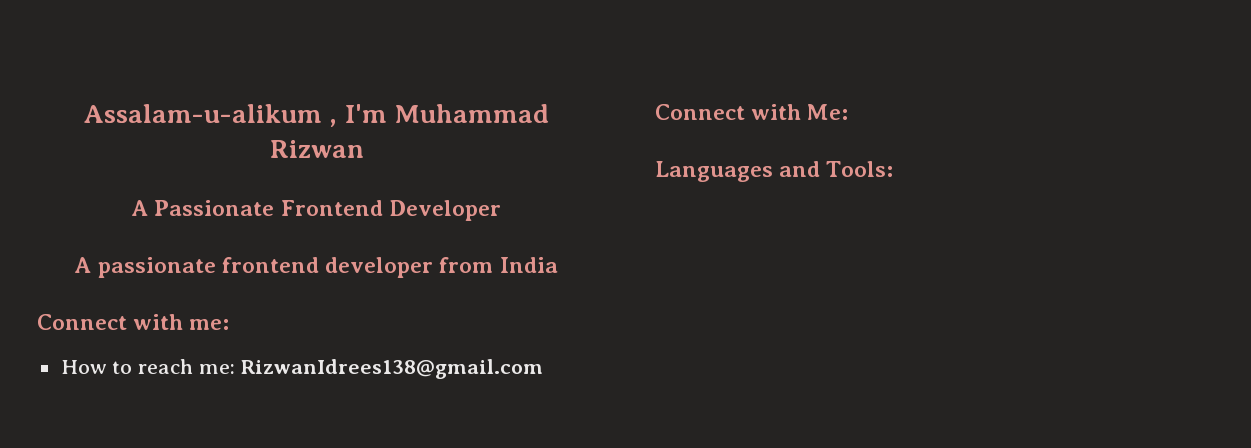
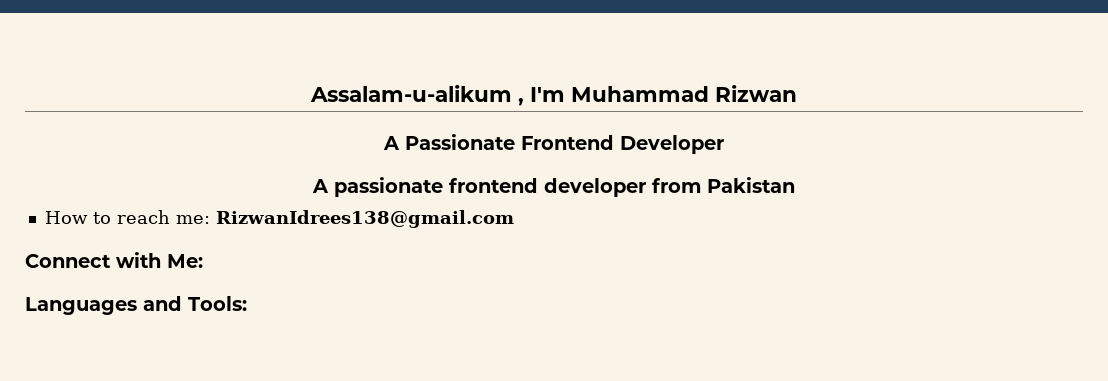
- A passionate frontend developer from India
- Connect with me:
+ A passionate frontend developer from Pakistan

